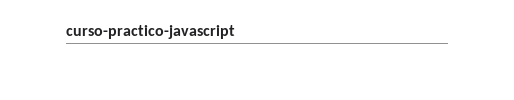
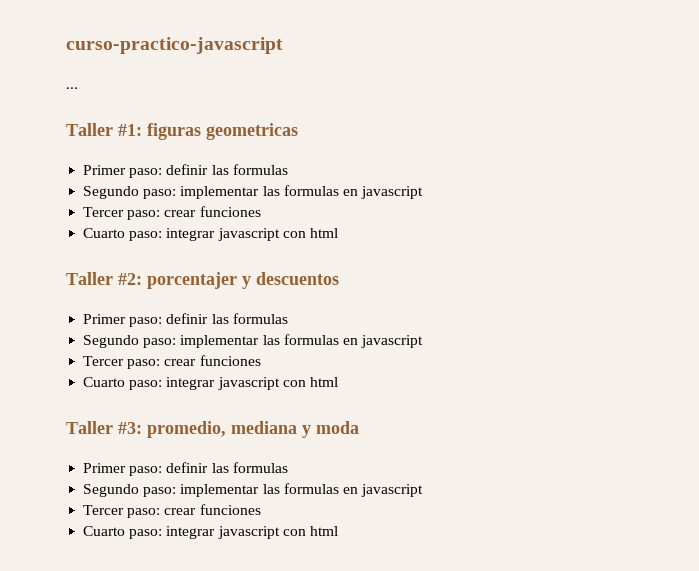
+ ...
+ Taller #1: figuras geometricas
+ Primer paso: definir las formulas
+ Segundo paso: implementar las formulas en javascript
+ Tercer paso: crear funciones
+ Cuarto paso: integrar javascript con html
+ Taller #2: porcentajer y descuentos
+ Primer paso: definir las formulas
+ Segundo paso: implementar las formulas en javascript
+ Tercer paso: crear funciones
+ Cuarto paso: integrar javascript con html
+ Taller #3: promedio, mediana y moda
+ Primer paso: definir las formulas
+ Segundo paso: implementar las formulas en javascript
+ Tercer paso: crear funciones
+ Cuarto paso: integrar javascript con html

